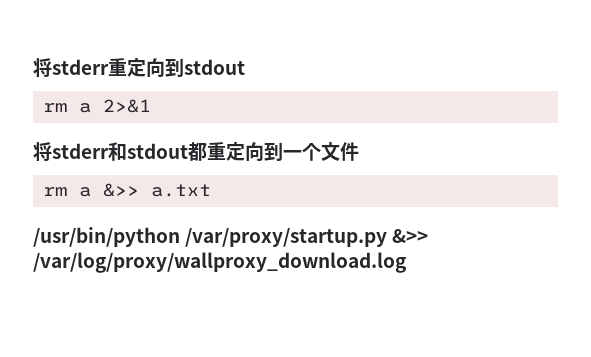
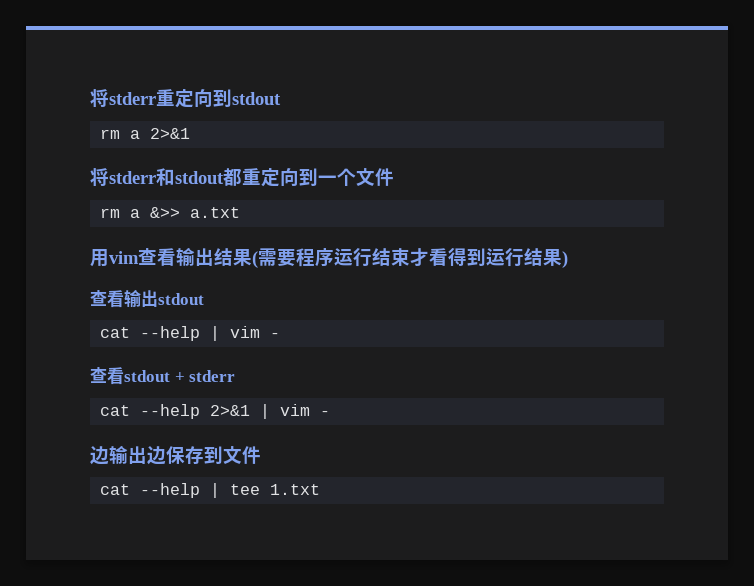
- /usr/bin/python /var/proxy/startup.py &>> /var/log/proxy/wallproxy_download.log
+ 用vim查看输出结果(需要程序运行结束才看得到运行结果)
+ 查看输出stdout
+ cat --help | vim -
+ 查看stdout + stderr
+ cat --help 2>&1 | vim -
+ 边输出边保存到文件
+ cat --help | tee 1.txt

